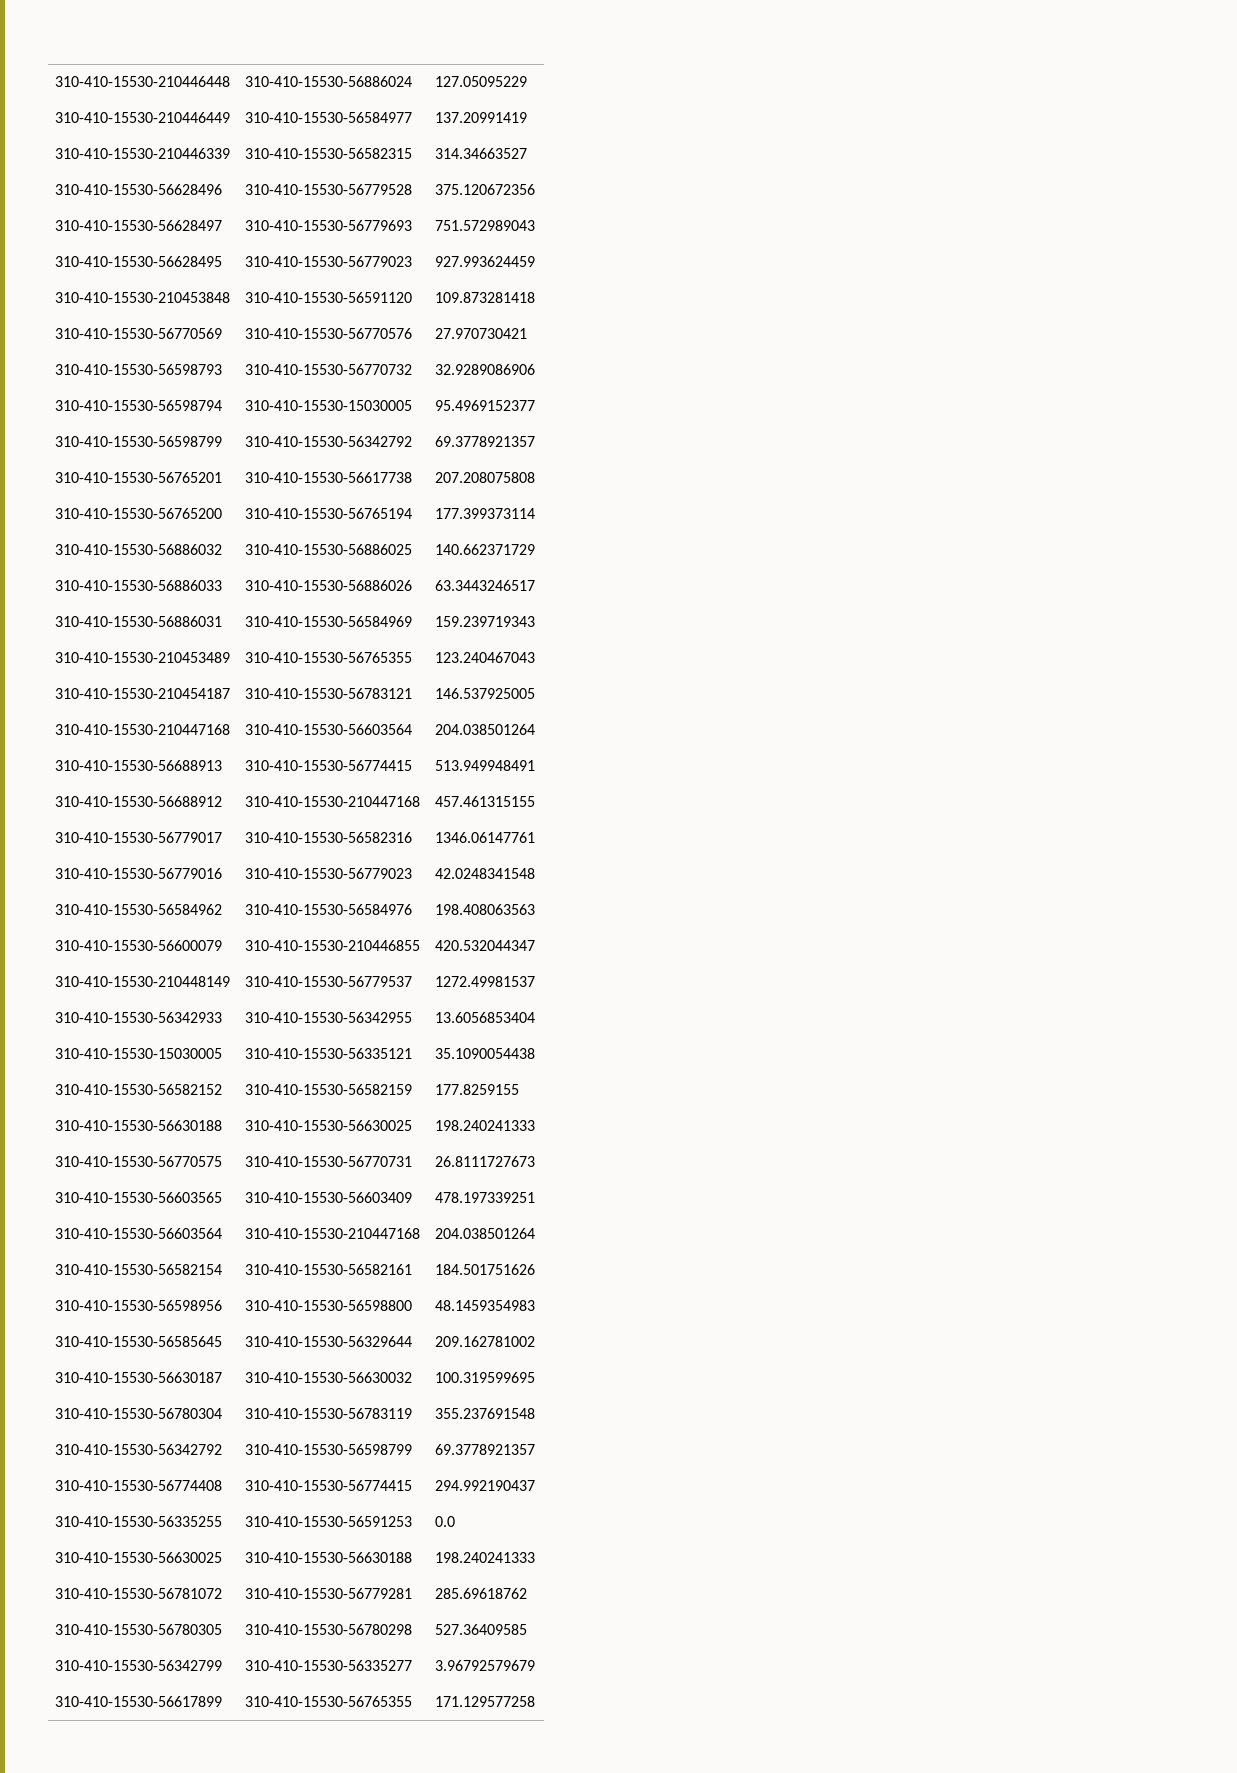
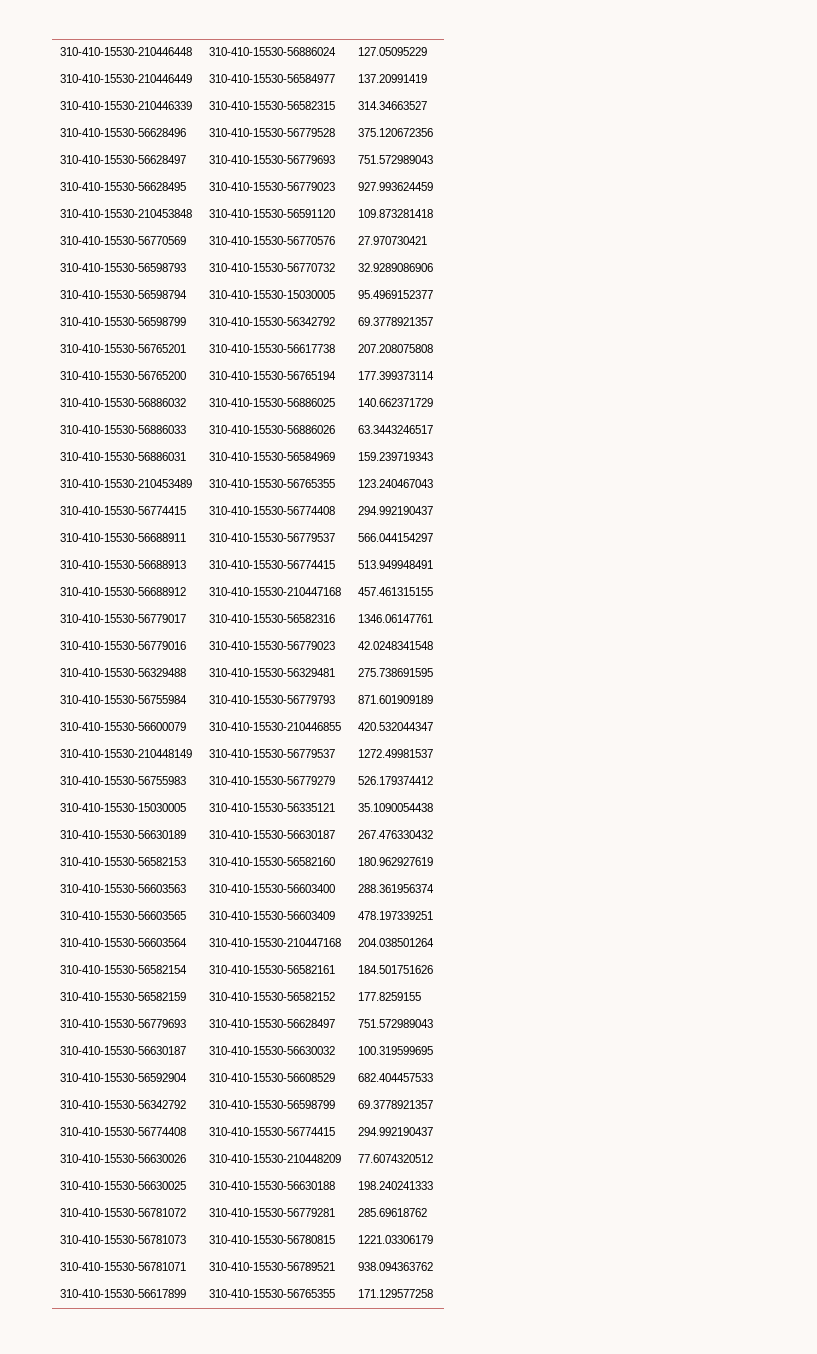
- 310-410-15530-210454187 | 310-410-15530-56783121 | 146.537925005
- 310-410-15530-210447168 | 310-410-15530-56603564 | 204.038501264
+ 310-410-15530-56774415 | 310-410-15530-56774408 | 294.992190437
+ 310-410-15530-56688911 | 310-410-15530-56779537 | 566.044154297
- 310-410-15530-56584962 | 310-410-15530-56584976 | 198.408063563
+ 310-410-15530-56329488 | 310-410-15530-56329481 | 275.738691595
+ 310-410-15530-56755984 | 310-410-15530-56779793 | 871.601909189
- 310-410-15530-56342933 | 310-410-15530-56342955 | 13.6056853404
+ 310-410-15530-56755983 | 310-410-15530-56779279 | 526.179374412
- 310-410-15530-56582152 | 310-410-15530-56582159 | 177.8259155
- 310-410-15530-56630188 | 310-410-15530-56630025 | 198.240241333
- 310-410-15530-56770575 | 310-410-15530-56770731 | 26.8111727673
+ 310-410-15530-56630189 | 310-410-15530-56630187 | 267.476330432
+ 310-410-15530-56582153 | 310-410-15530-56582160 | 180.962927619
+ 310-410-15530-56603563 | 310-410-15530-56603400 | 288.361956374
- 310-410-15530-56598956 | 310-410-15530-56598800 | 48.1459354983
- 310-410-15530-56585645 | 310-410-15530-56329644 | 209.162781002
+ 310-410-15530-56582159 | 310-410-15530-56582152 | 177.8259155
+ 310-410-15530-56779693 | 310-410-15530-56628497 | 751.572989043
- 310-410-15530-56780304 | 310-410-15530-56783119 | 355.237691548
+ 310-410-15530-56592904 | 310-410-15530-56608529 | 682.404457533
- 310-410-15530-56335255 | 310-410-15530-56591253 | 0.0
+ 310-410-15530-56630026 | 310-410-15530-210448209 | 77.6074320512
- 310-410-15530-56780305 | 310-410-15530-56780298 | 527.36409585
- 310-410-15530-56342799 | 310-410-15530-56335277 | 3.96792579679
+ 310-410-15530-56781073 | 310-410-15530-56780815 | 1221.03306179
+ 310-410-15530-56781071 | 310-410-15530-56789521 | 938.094363762

